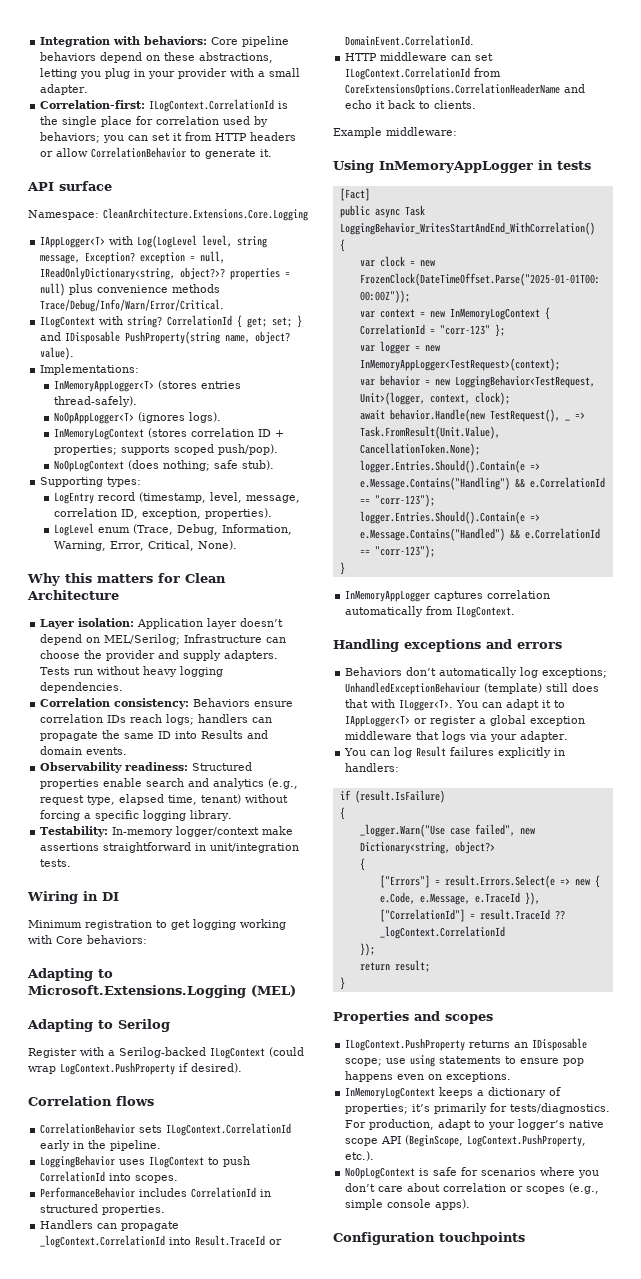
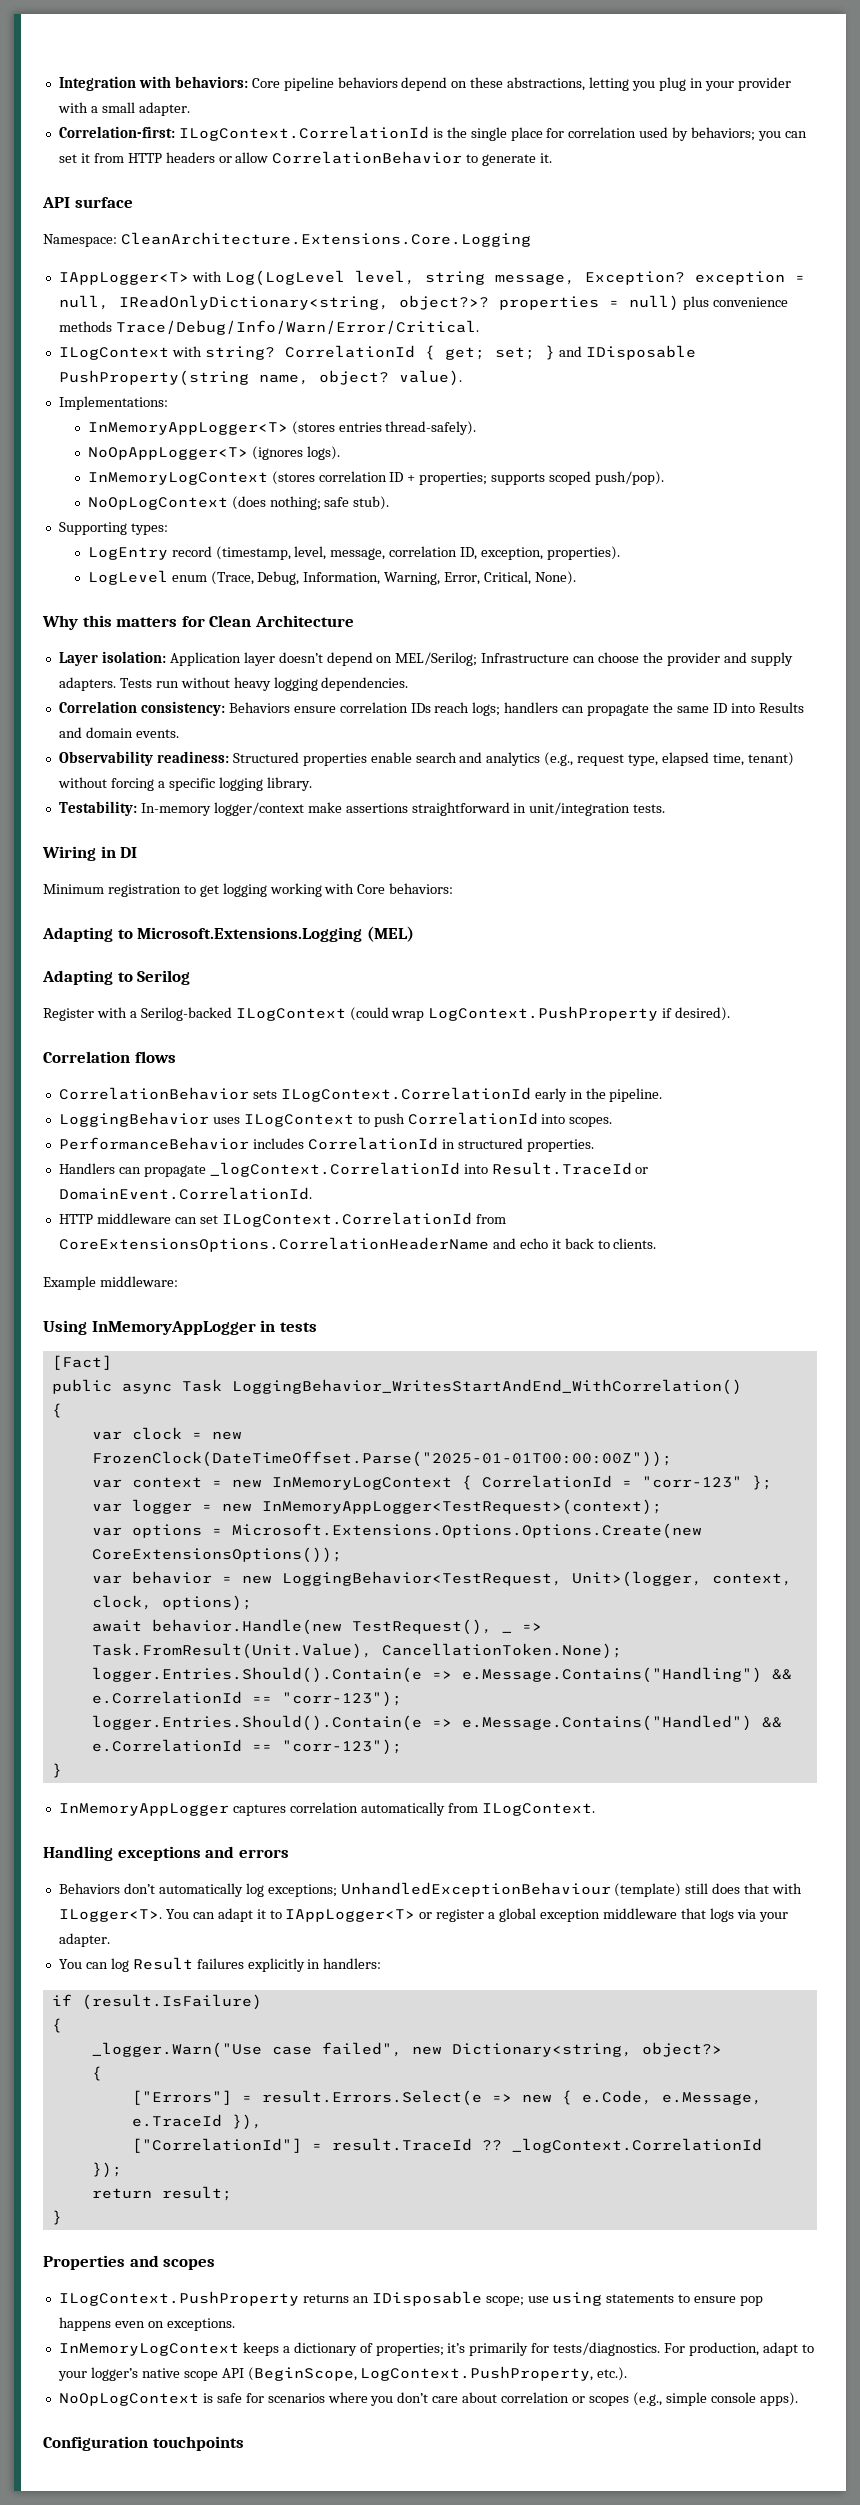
+ var options = Microsoft.Extensions.Options.Options.Create(new CoreExtensionsOptions());
- var behavior = new LoggingBehavior<TestRequest, Unit>(logger, context, clock);
+ var behavior = new LoggingBehavior<TestRequest, Unit>(logger, context, clock, options);

